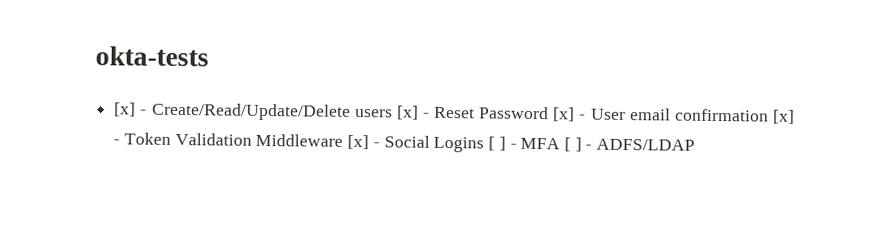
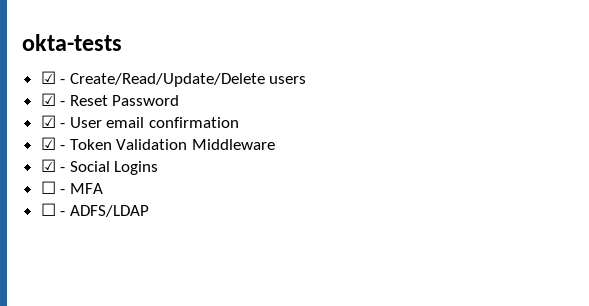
- [x] - Create/Read/Update/Delete users [x] - Reset Password [x] - User email confirmation [x] - Token Validation Middleware [x] - Social Logins [ ] - MFA [ ] - ADFS/LDAP
+ ☑ - Create/Read/Update/Delete users
+ ☑ - Reset Password
+ ☑ - User email confirmation
+ ☑ - Token Validation Middleware
+ ☑ - Social Logins
+ ☐ - MFA
+ ☐ - ADFS/LDAP

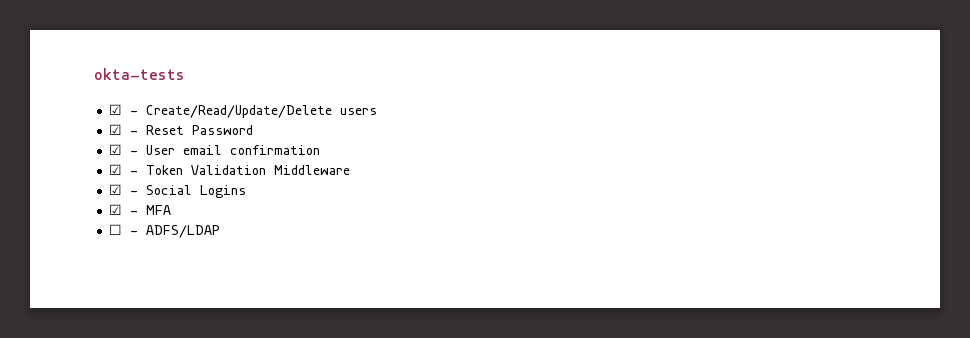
- ☐ - MFA
+ ☑ - MFA

